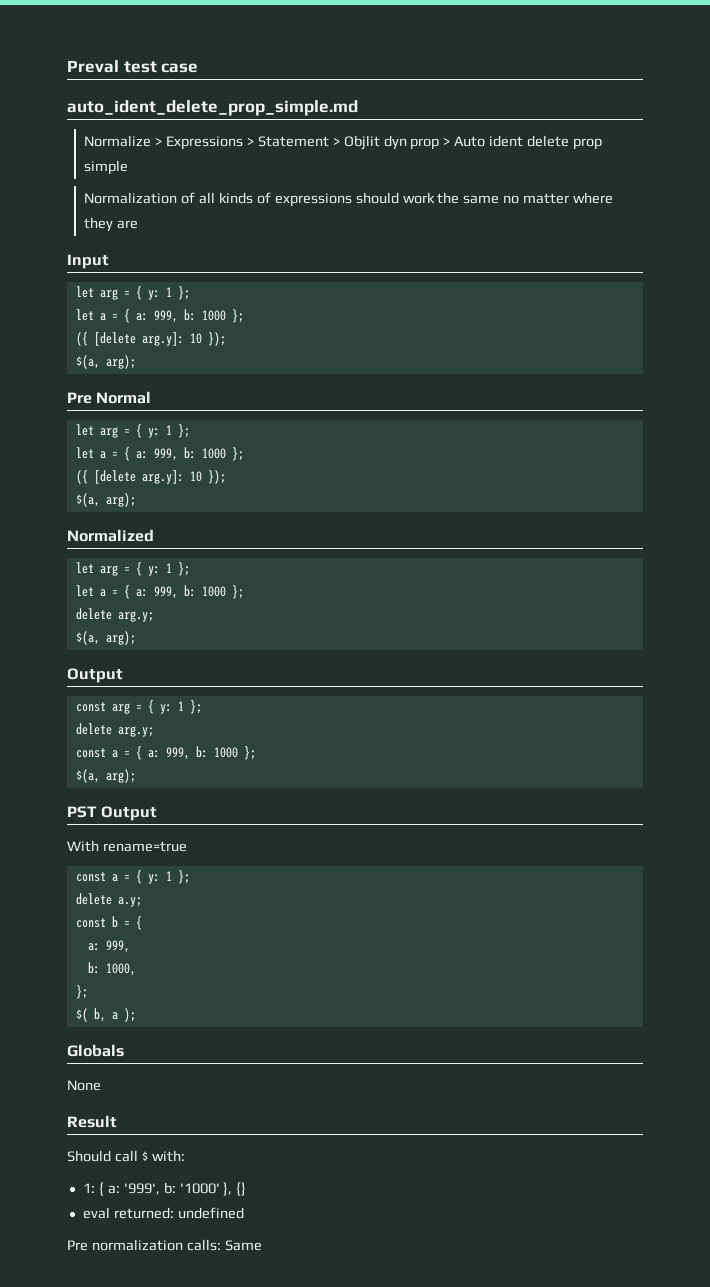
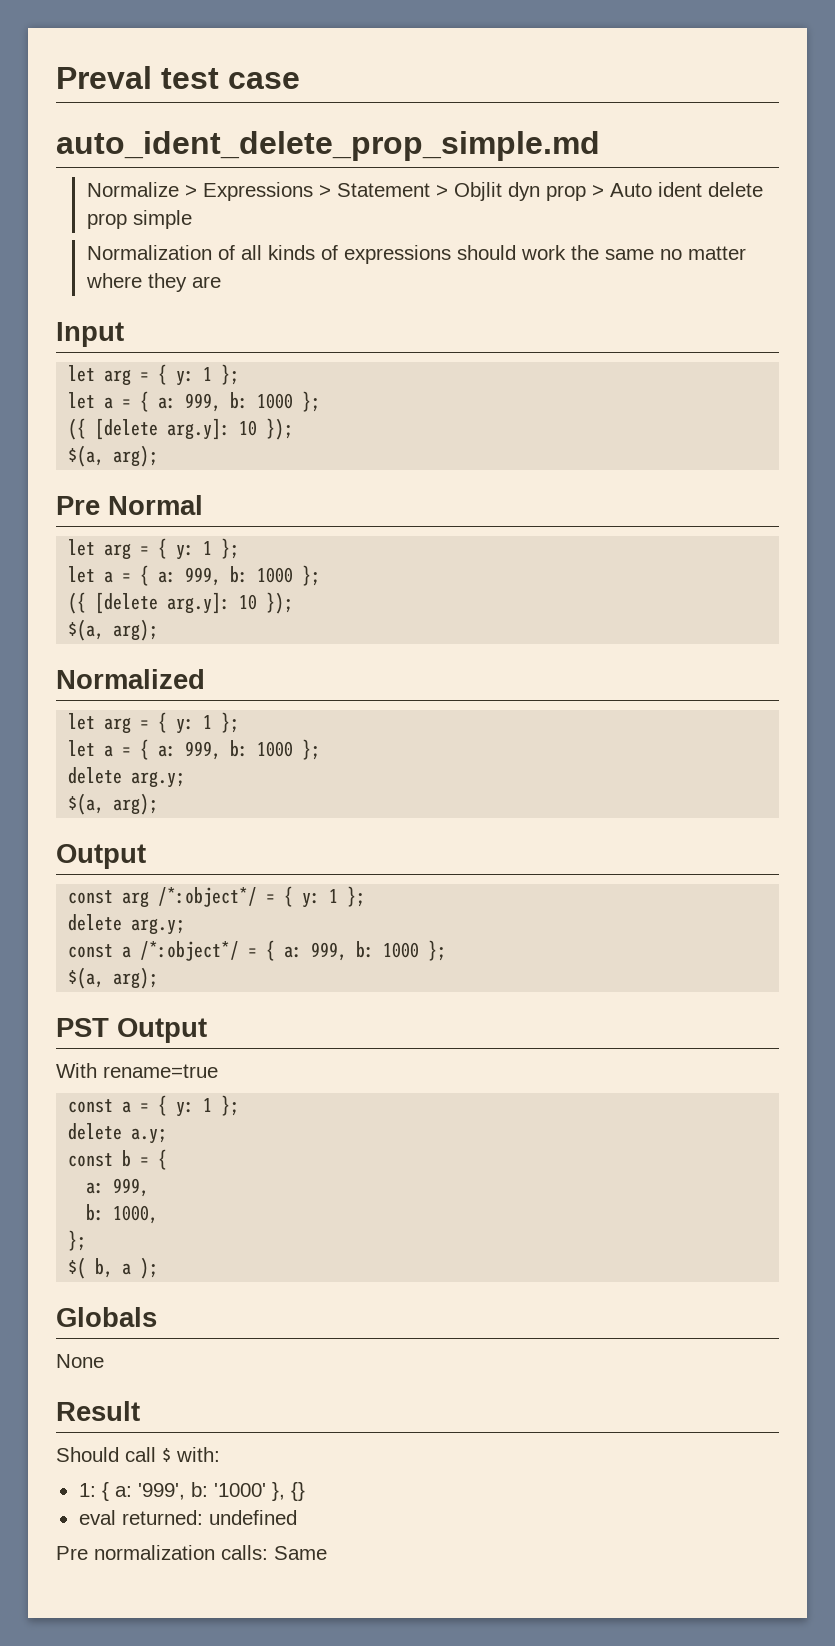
- const arg = { y: 1 };
+ const arg /*:object*/ = { y: 1 };
- const a = { a: 999, b: 1000 };
+ const a /*:object*/ = { a: 999, b: 1000 };

